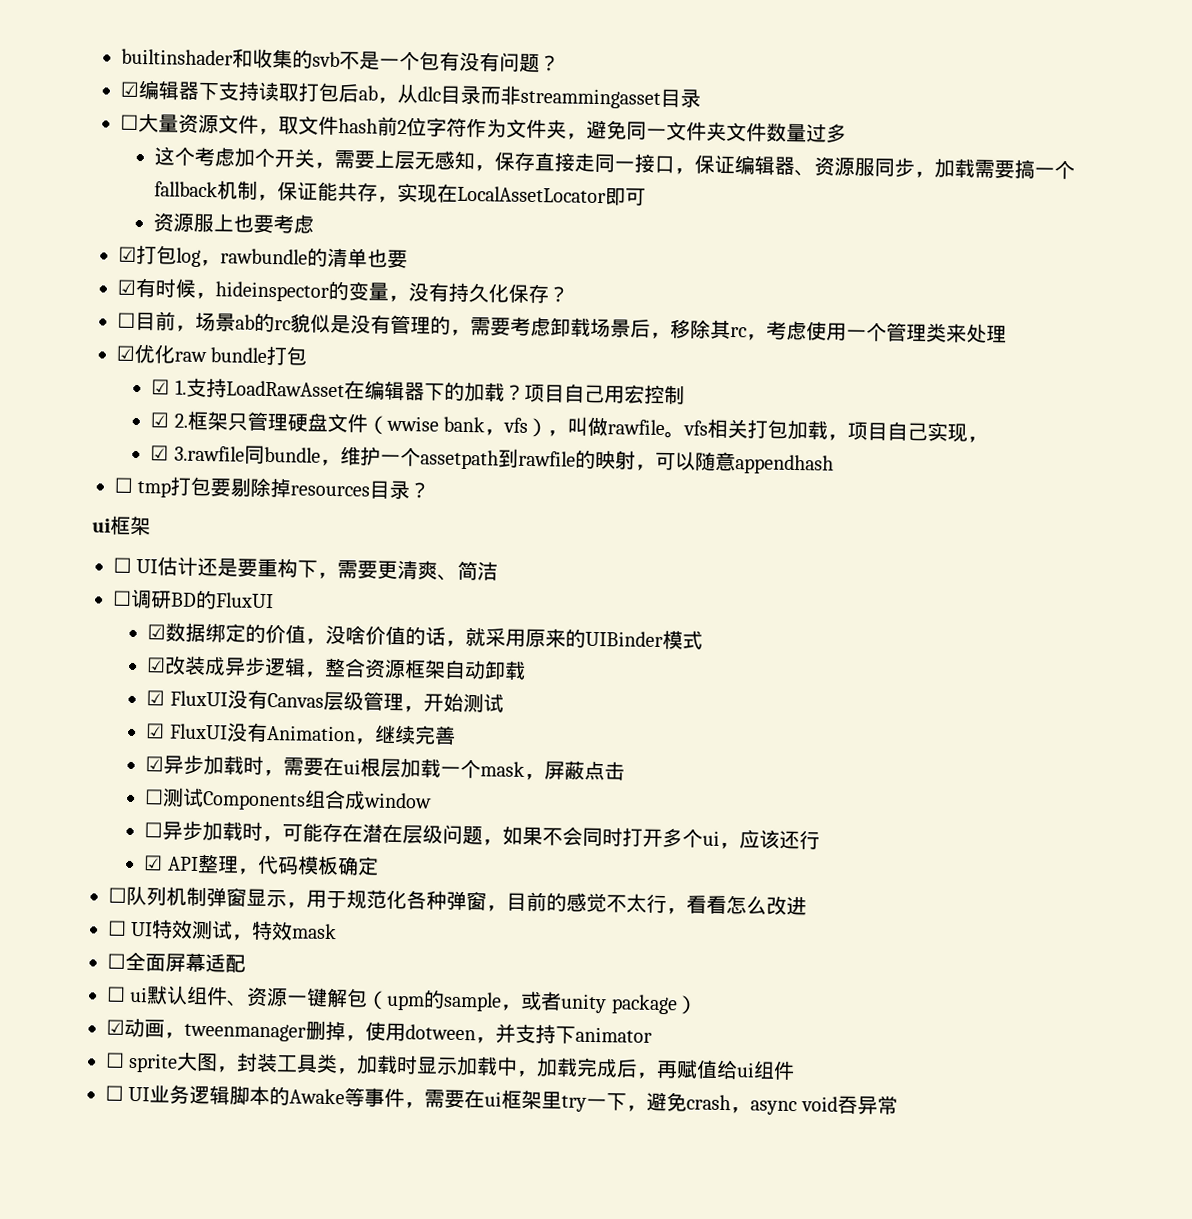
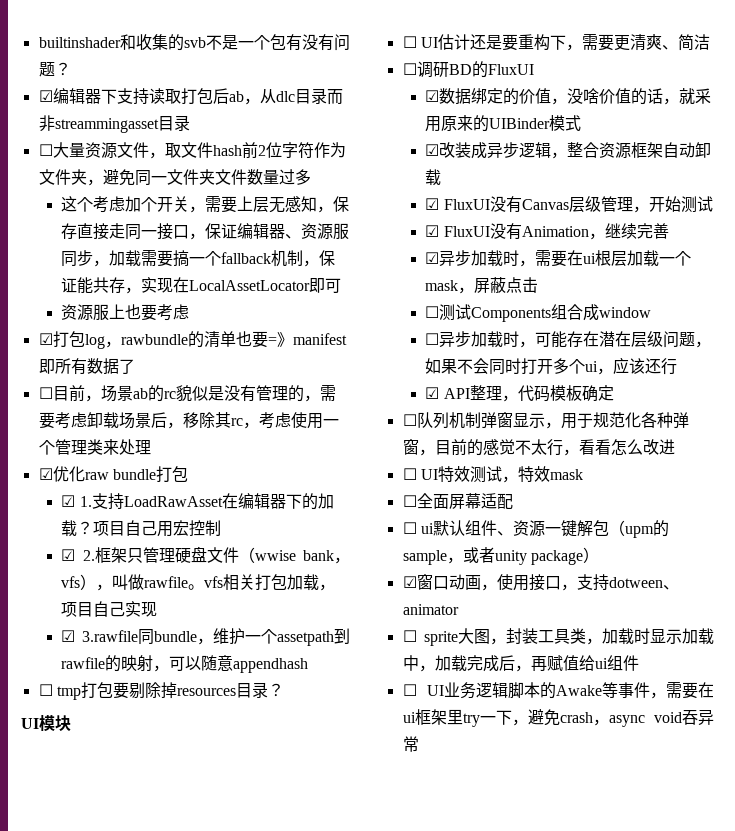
- ☑打包log，rawbundle的清单也要
- ☑有时候，hideinspector的变量，没有持久化保存？
+ ☑打包log，rawbundle的清单也要=》manifest即所有数据了
- ☑ 2.框架只管理硬盘文件（wwise bank，vfs），叫做rawfile。vfs相关打包加载，项目自己实现，
+ ☑ 2.框架只管理硬盘文件（wwise bank，vfs），叫做rawfile。vfs相关打包加载，项目自己实现
  ☐ tmp打包要剔除掉resources目录？
- ui框架
+ UI模块
- ☑动画，tweenmanager删掉，使用dotween，并支持下animator
+ ☑窗口动画，使用接口，支持dotween、animator

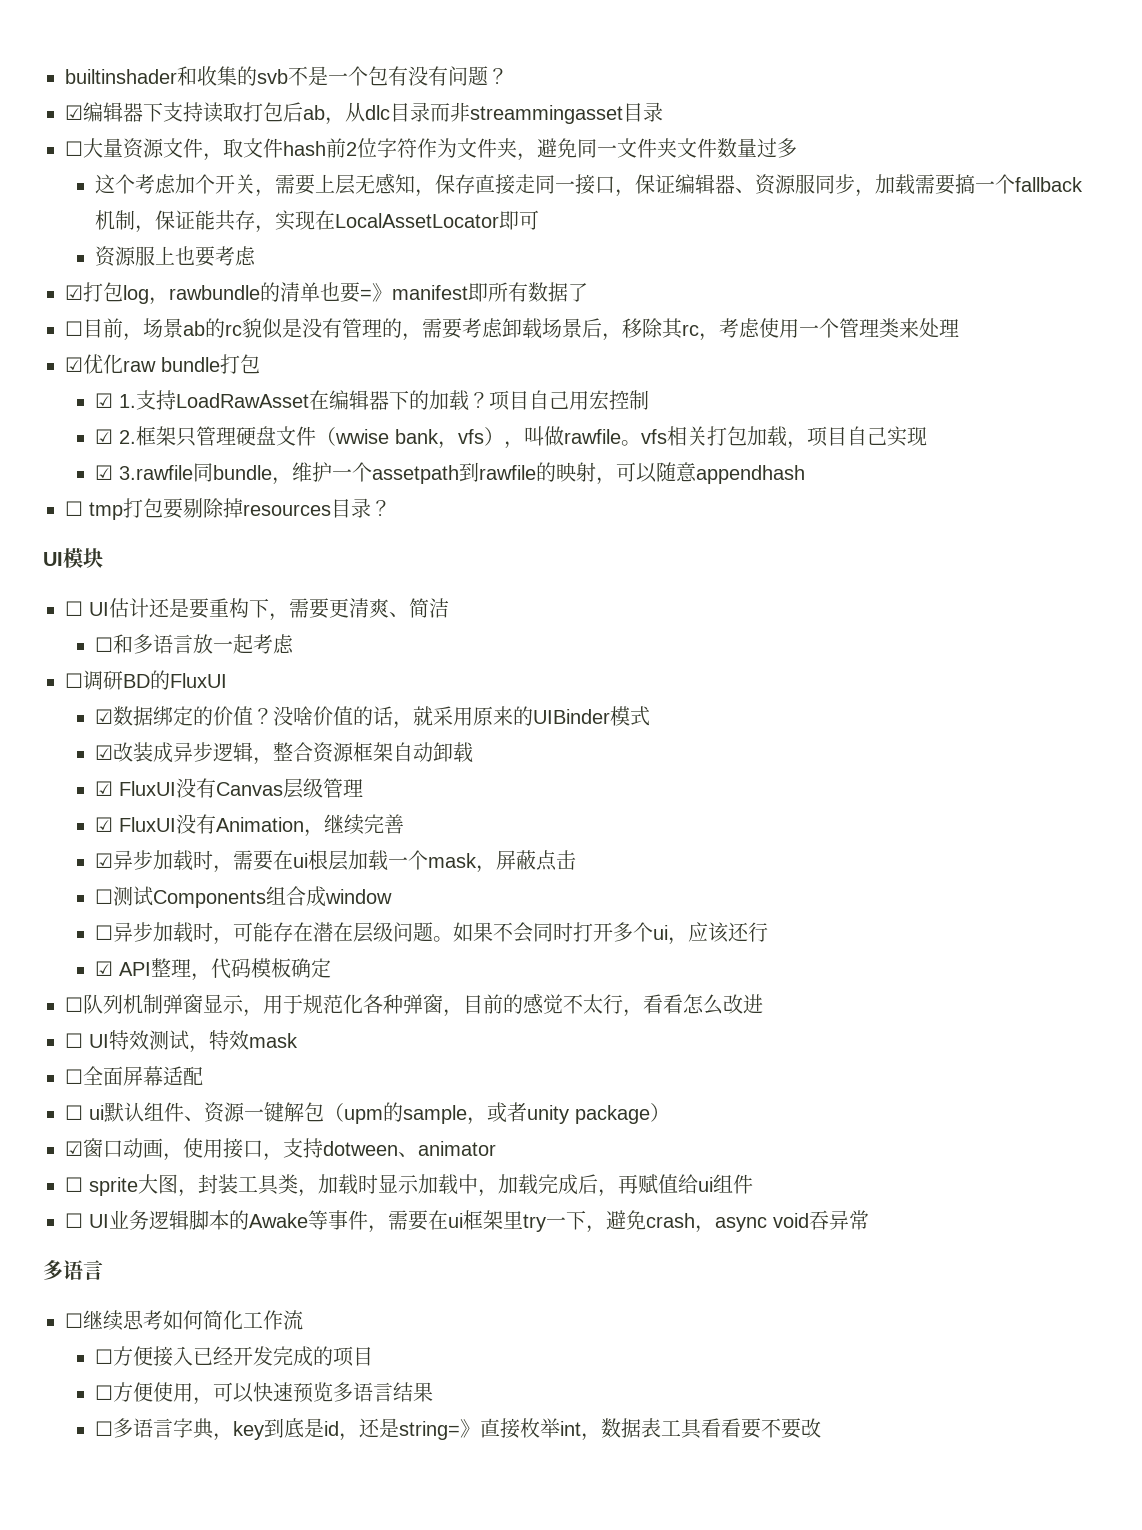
+ ☐和多语言放一起考虑
- ☑数据绑定的价值，没啥价值的话，就采用原来的UIBinder模式
+ ☑数据绑定的价值？没啥价值的话，就采用原来的UIBinder模式
- ☑ FluxUI没有Canvas层级管理，开始测试
+ ☑ FluxUI没有Canvas层级管理
- ☐异步加载时，可能存在潜在层级问题，如果不会同时打开多个ui，应该还行
+ ☐异步加载时，可能存在潜在层级问题。如果不会同时打开多个ui，应该还行
  ☐ UI业务逻辑脚本的Awake等事件，需要在ui框架里try一下，避免crash，async void吞异常
+ 多语言
+ ☐继续思考如何简化工作流
+ ☐方便接入已经开发完成的项目
+ ☐方便使用，可以快速预览多语言结果
+ ☐多语言字典，key到底是id，还是string=》直接枚举int，数据表工具看看要不要改

